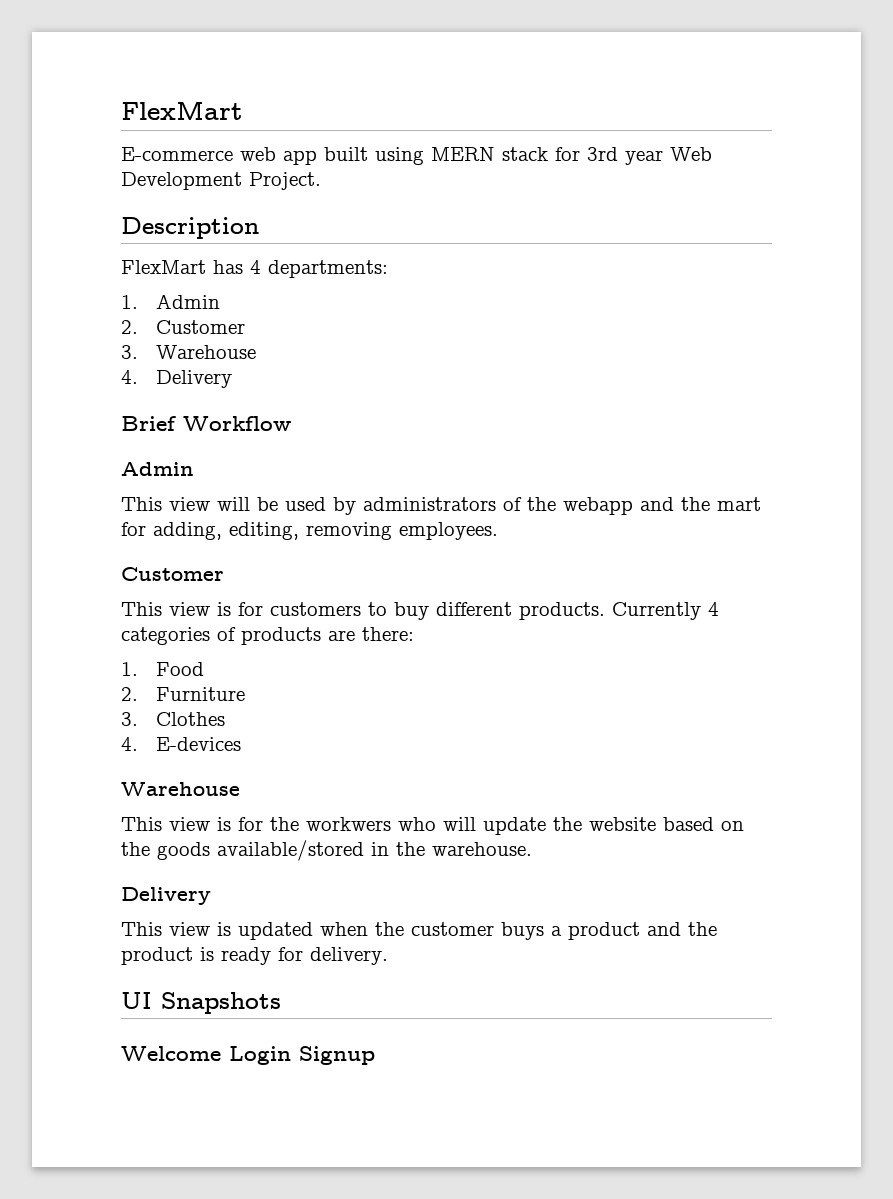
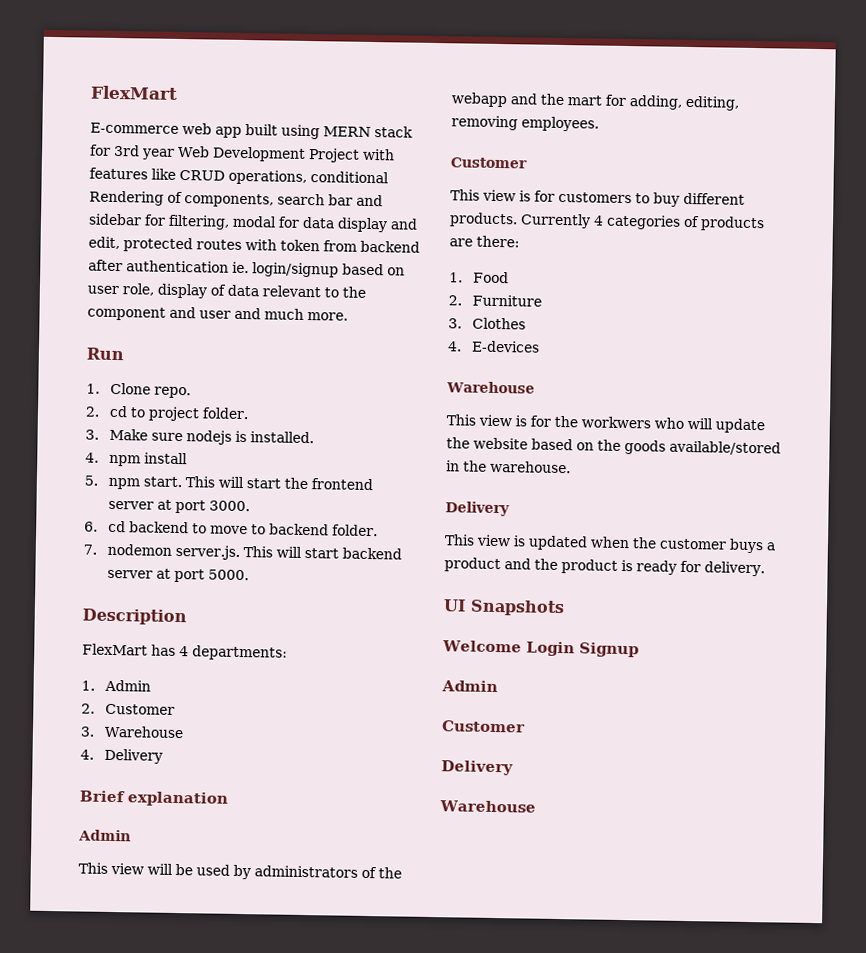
- E-commerce web app built using MERN stack for 3rd year Web Development Project.
+ E-commerce web app built using MERN stack for 3rd year Web Development Project with features like CRUD operations, conditional Rendering of components, search bar and sidebar for filtering, modal for data display and edit, protected routes with token from backend after authentication ie. login/signup based on user role, display of data relevant to the component and user and much more.
+ Run
+ 1. Clone repo.
+ 2. cd to project folder.
+ 3. Make sure nodejs is installed.
+ 4. npm install
+ 5. npm start. This will start the frontend server at port 3000.
+ 6. cd backend to move to backend folder.
+ 7. nodemon server.js. This will start backend server at port 5000.
- Brief Workflow
+ Brief explanation
  Welcome Login Signup
+ Admin
+ Customer
+ Delivery
+ Warehouse

